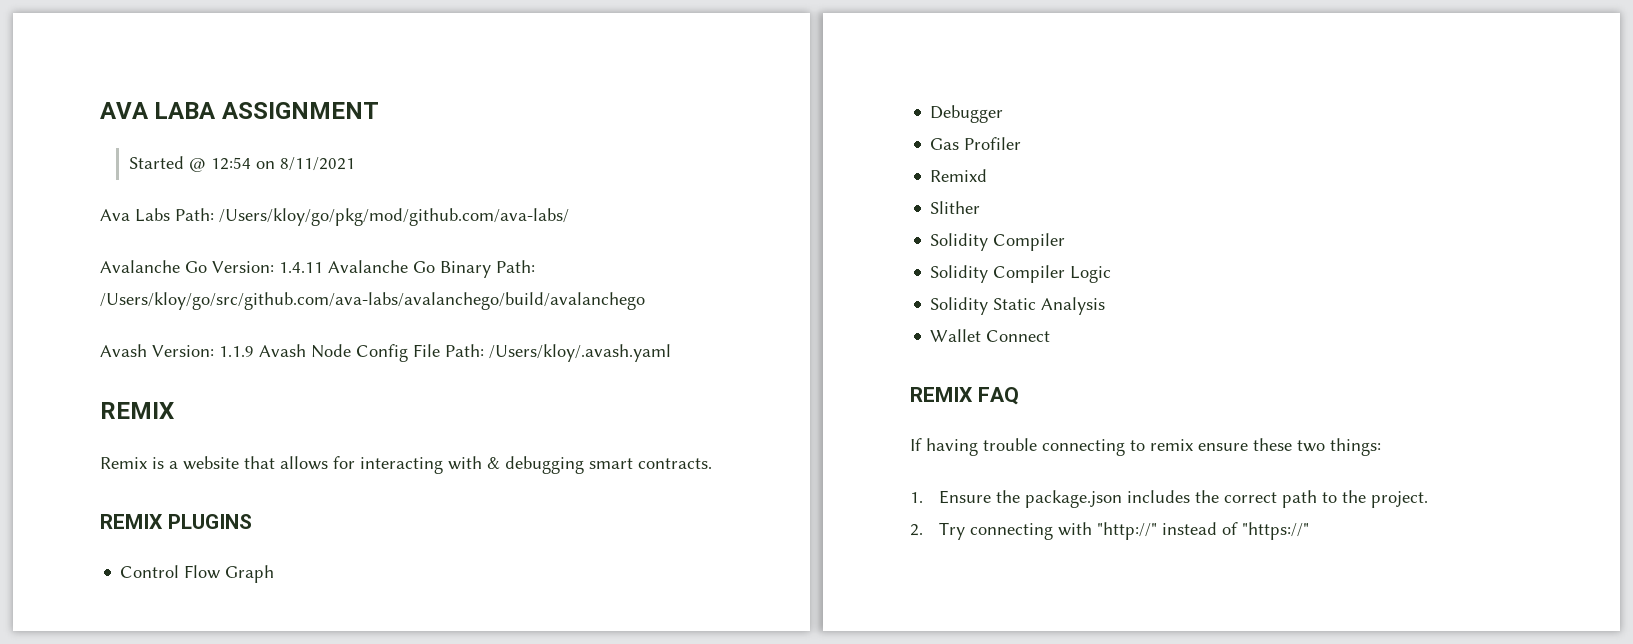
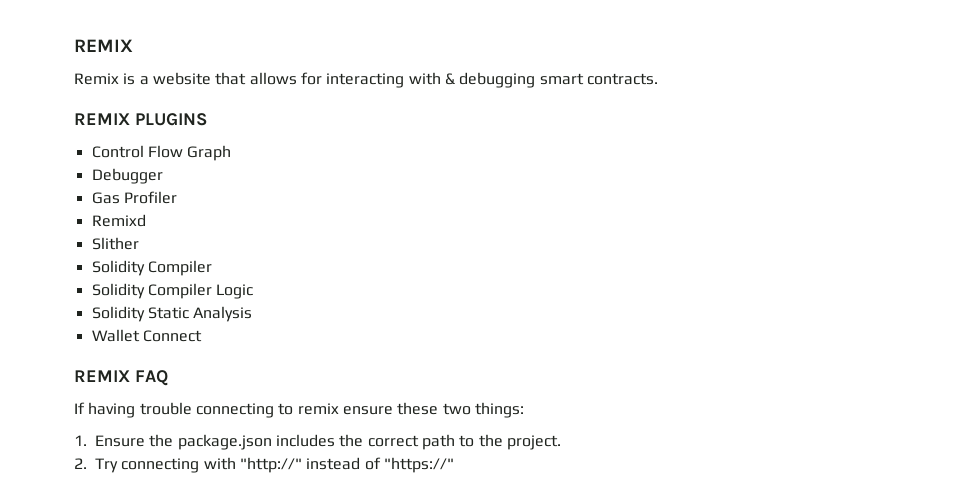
- AVA LABA ASSIGNMENT
- Started @ 12:54 on 8/11/2021
- Ava Labs Path: /Users/kloy/go/pkg/mod/github.com/ava-labs/
- Avalanche Go Version: 1.4.11 Avalanche Go Binary Path: /Users/kloy/go/src/github.com/ava-labs/avalanchego/build/avalanchego
- Avash Version: 1.1.9 Avash Node Config File Path: /Users/kloy/.avash.yaml

